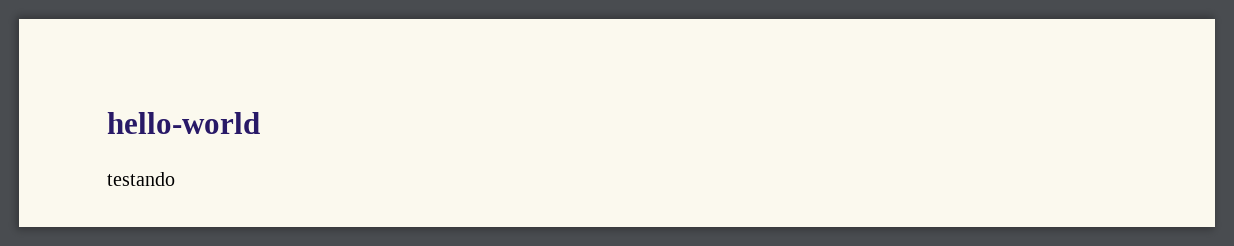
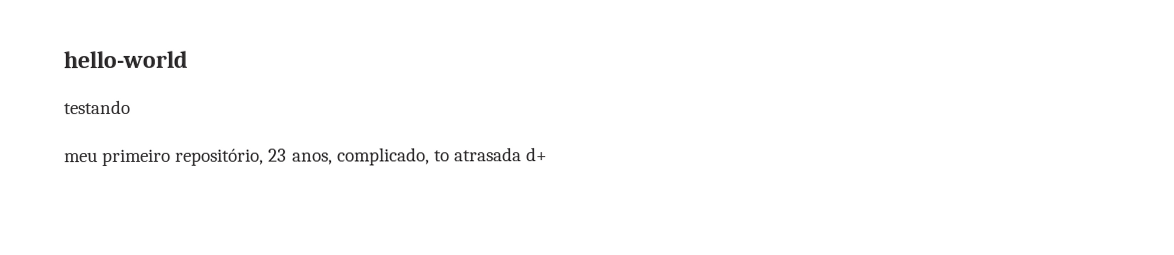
+ meu primeiro repositório, 23 anos, complicado, to atrasada d+

